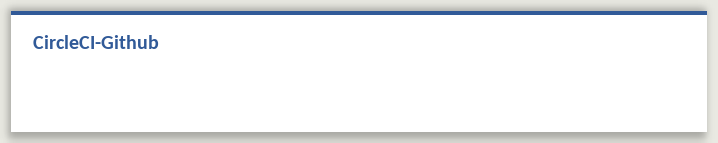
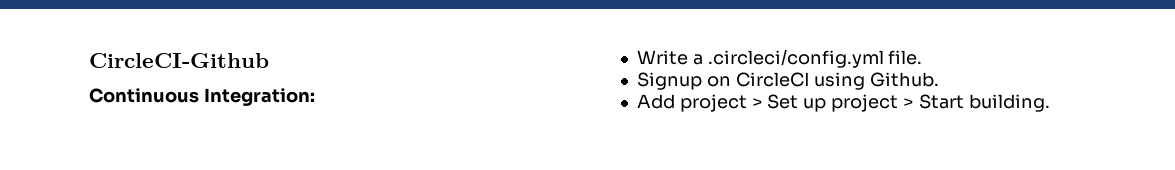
+ Continuous Integration:
+ Write a .circleci/config.yml file.
+ Signup on CircleCI using Github.
+ Add project > Set up project > Start building.

